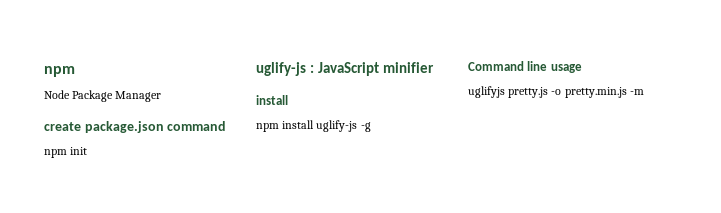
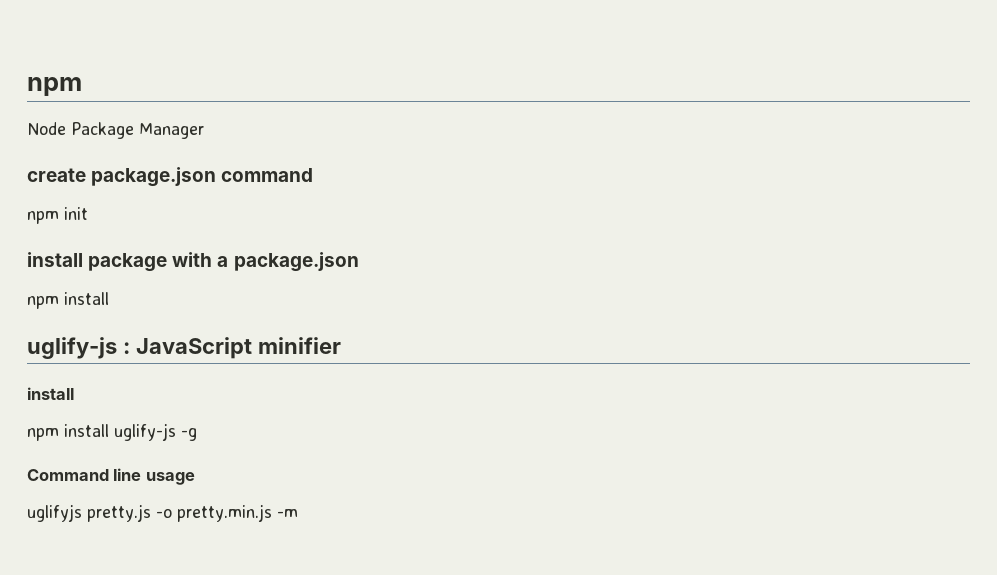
+ install package with a package.json
+ npm install

